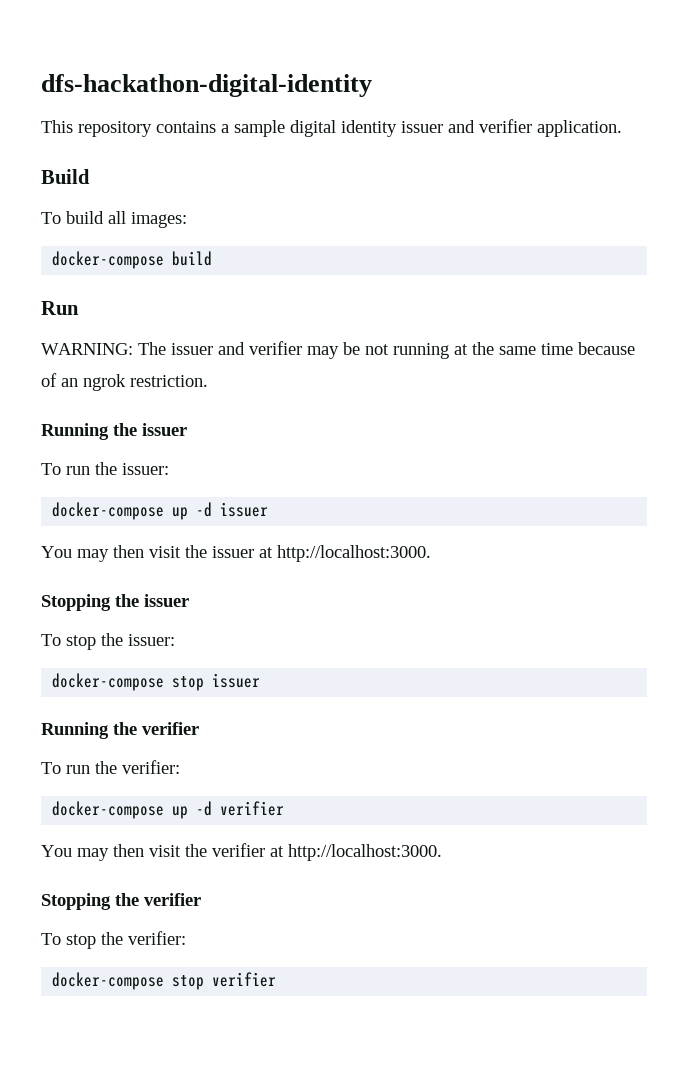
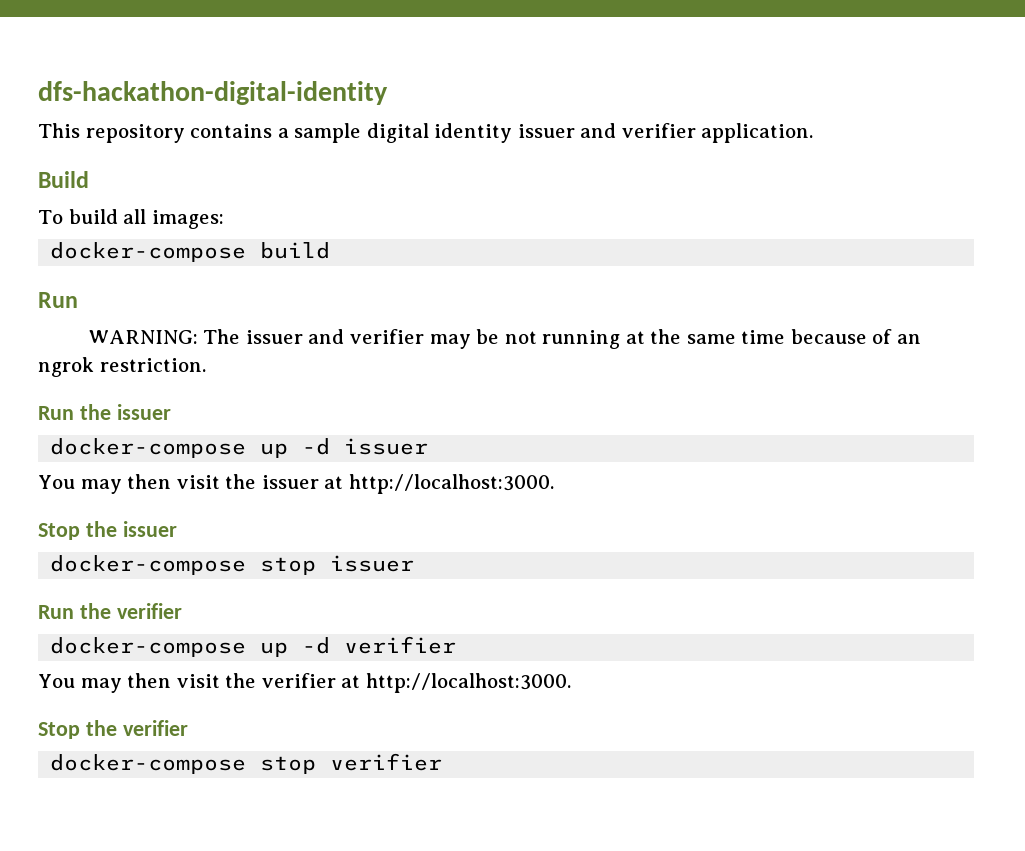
- Running the issuer
- To run the issuer:
+ Run the issuer
- Stopping the issuer
- To stop the issuer:
+ Stop the issuer
- Running the verifier
- To run the verifier:
+ Run the verifier
- Stopping the verifier
- To stop the verifier:
+ Stop the verifier

